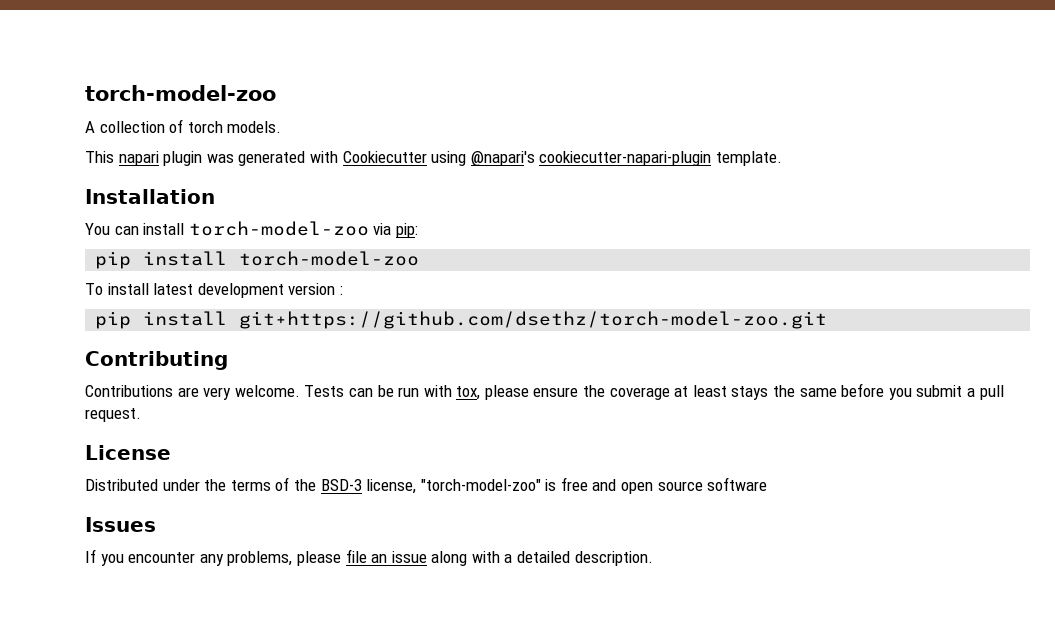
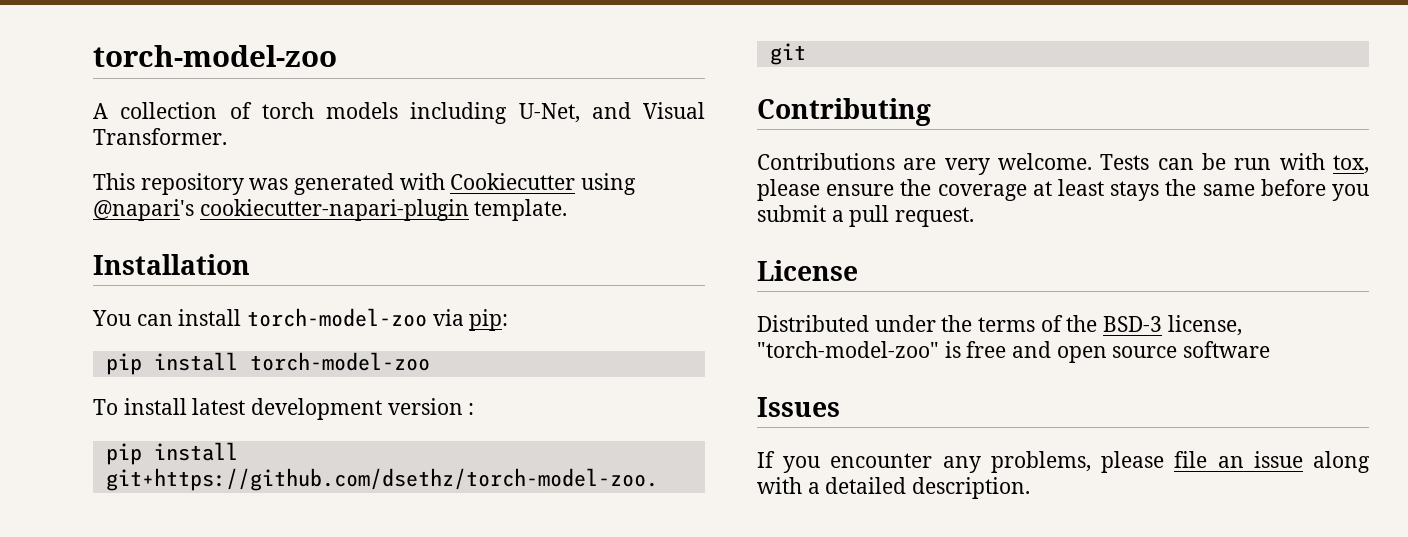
- A collection of torch models.
+ A collection of torch models including U-Net, and Visual Transformer.
- This napari plugin was generated with Cookiecutter using @napari's cookiecutter-napari-plugin template.
+ This repository was generated with Cookiecutter using @napari's cookiecutter-napari-plugin template.

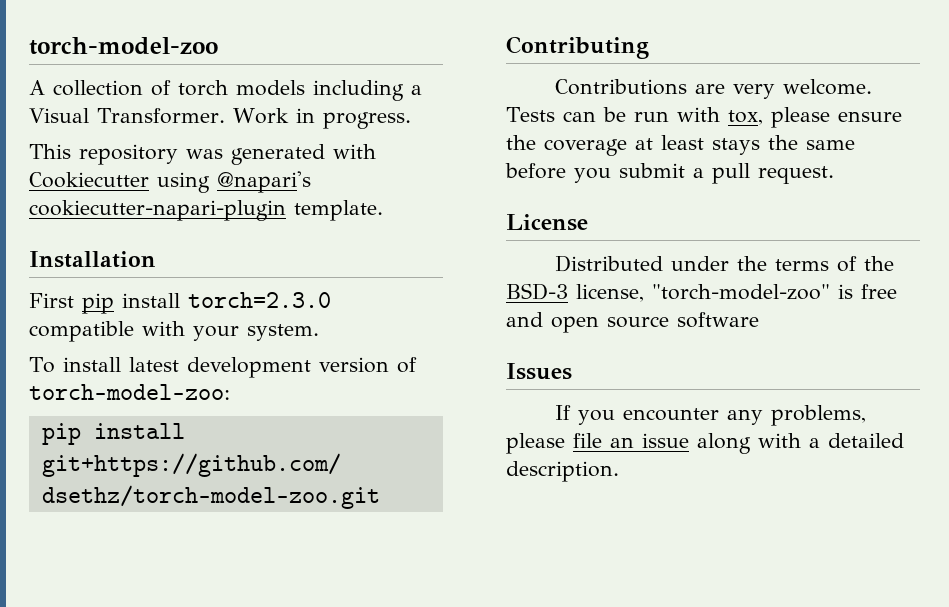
- A collection of torch models including U-Net, and Visual Transformer.
+ A collection of torch models including a Visual Transformer. Work in progress.
- You can install torch-model-zoo via pip:
- pip install torch-model-zoo
+ First pip install torch=2.3.0 compatible with your system.
- To install latest development version :
+ To install latest development version of torch-model-zoo:

